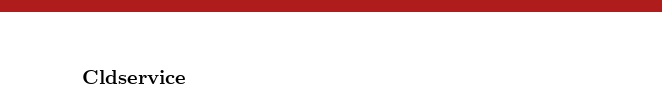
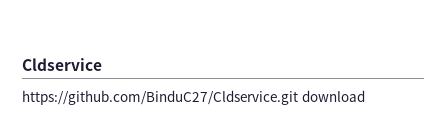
+ https://github.com/BinduC27/Cldservice.git download

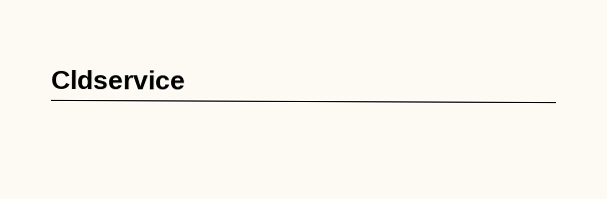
- https://github.com/BinduC27/Cldservice.git download

